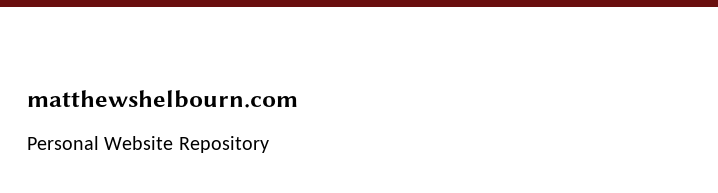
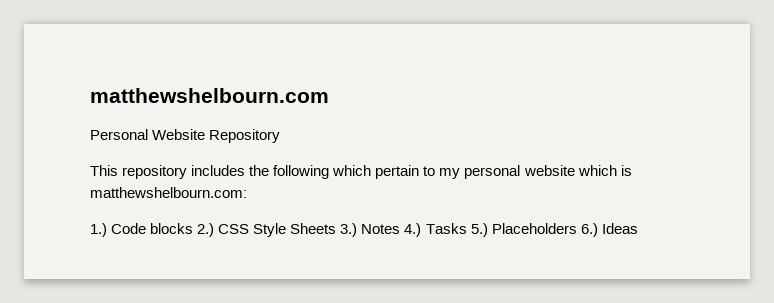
+ This repository includes the following which pertain to my personal website which is matthewshelbourn.com:
+ 1.) Code blocks 2.) CSS Style Sheets 3.) Notes 4.) Tasks 5.) Placeholders 6.) Ideas

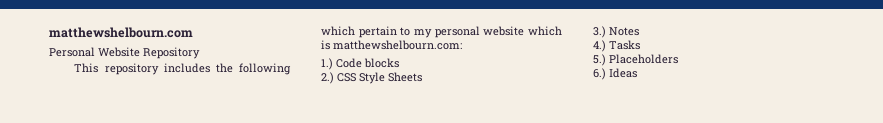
- 1.) Code blocks 2.) CSS Style Sheets 3.) Notes 4.) Tasks 5.) Placeholders 6.) Ideas
+ 1.) Code blocks
+ 2.) CSS Style Sheets
+ 3.) Notes
+ 4.) Tasks
+ 5.) Placeholders
+ 6.) Ideas

